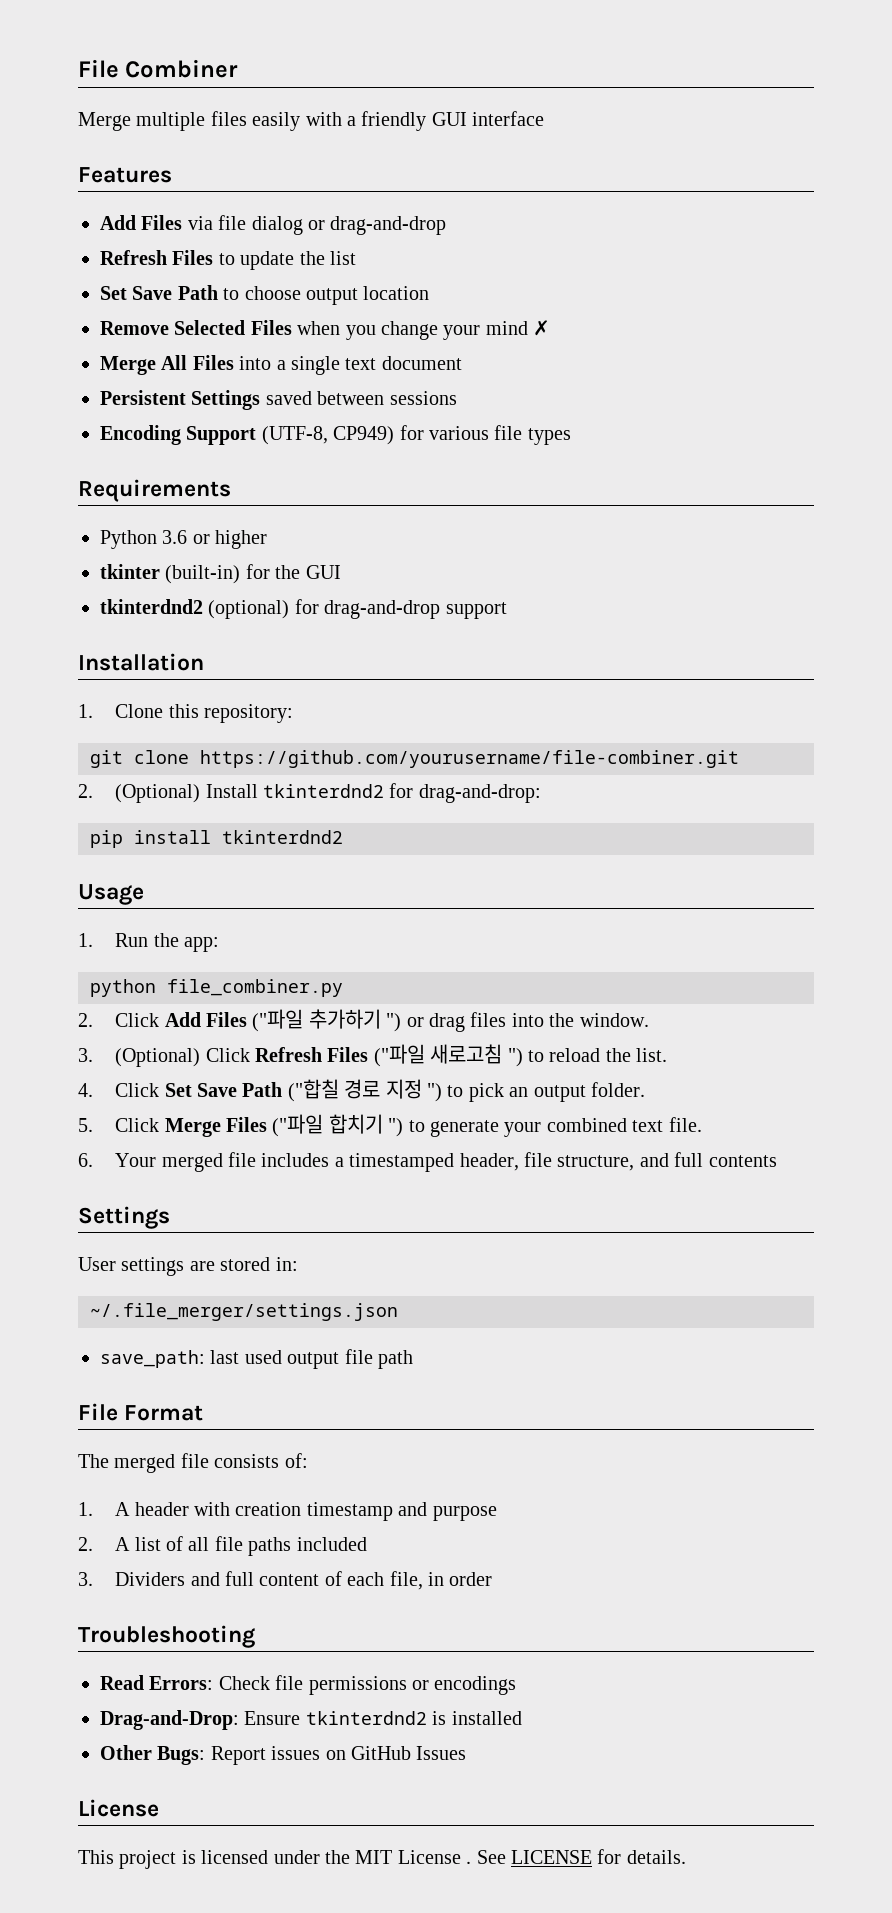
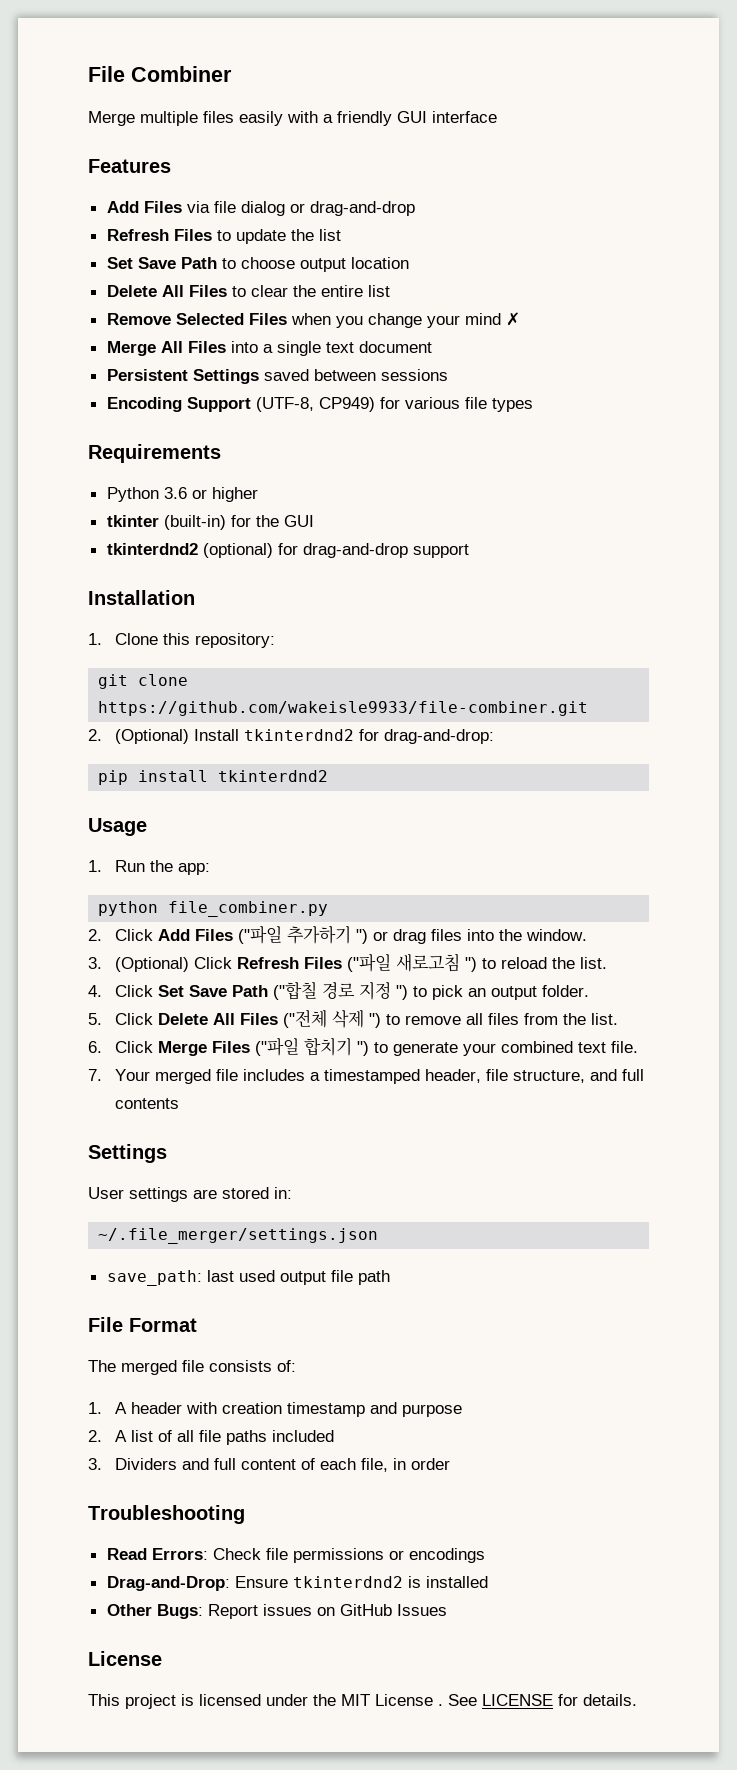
+ Delete All Files to clear the entire list
- git clone https://github.com/yourusername/file-combiner.git
+ git clone https://github.com/wakeisle9933/file-combiner.git
- 5. Click Merge Files ("파일 합치기 ") to generate your combined text file.
+ 5. Click Delete All Files ("전체 삭제 ") to remove all files from the list.
+ 6. Click Merge Files ("파일 합치기 ") to generate your combined text file.
- 6. Your merged file includes a timestamped header, file structure, and full contents
+ 7. Your merged file includes a timestamped header, file structure, and full contents

